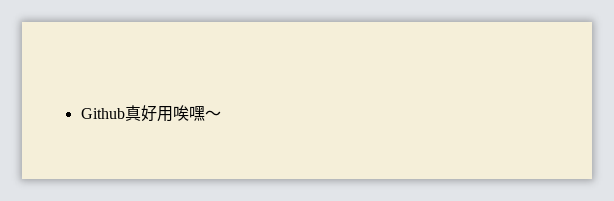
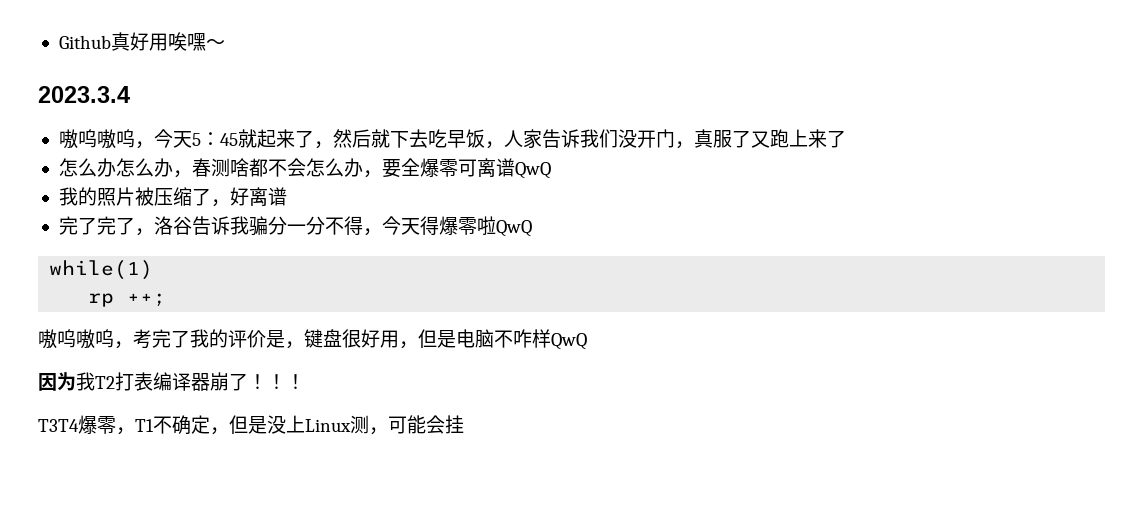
+ 2023.3.4
+ 嗷呜嗷呜，今天5：45就起来了，然后就下去吃早饭，人家告诉我们没开门，真服了又跑上来了
+ 怎么办怎么办，春测啥都不会怎么办，要全爆零可离谱QwQ
+ 我的照片被压缩了，好离谱
+ 完了完了，洛谷告诉我骗分一分不得，今天得爆零啦QwQ
+ while(1)
+ rp ++;
+ 嗷呜嗷呜，考完了我的评价是，键盘很好用，但是电脑不咋样QwQ
+ 因为我T2打表编译器崩了！！！
+ T3T4爆零，T1不确定，但是没上Linux测，可能会挂

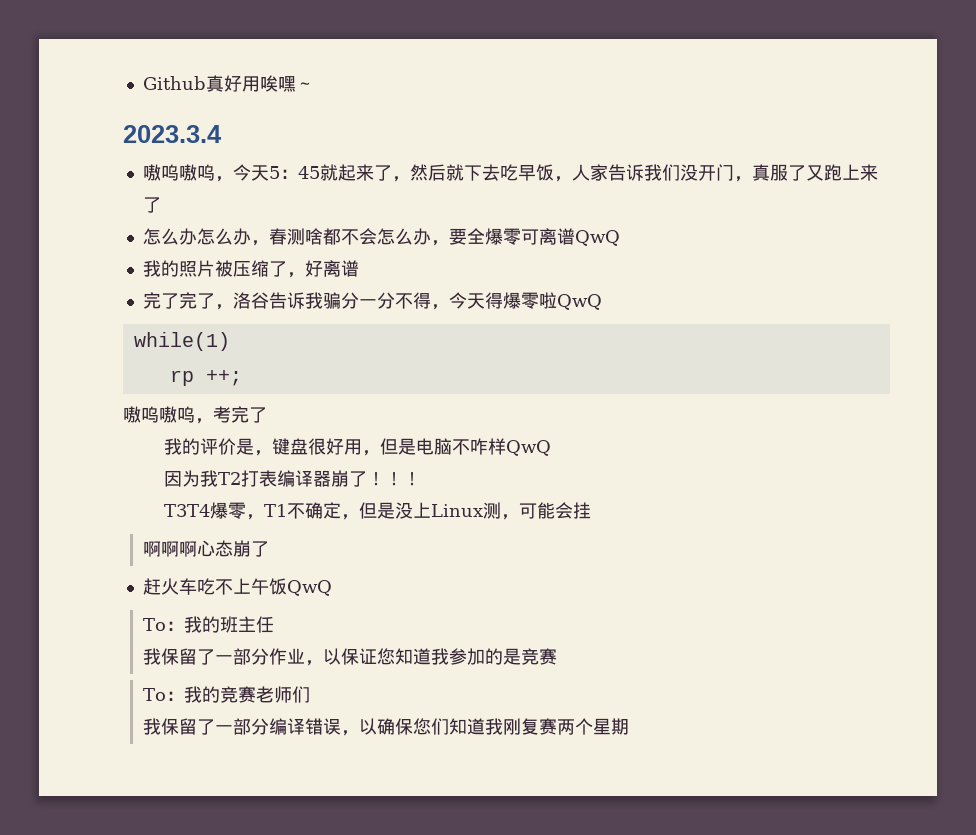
- 嗷呜嗷呜，考完了我的评价是，键盘很好用，但是电脑不咋样QwQ
+ 嗷呜嗷呜，考完了
+ 我的评价是，键盘很好用，但是电脑不咋样QwQ
+ 啊啊啊心态崩了
+ 赶火车吃不上午饭QwQ
+ To：我的班主任
+ 我保留了一部分作业，以保证您知道我参加的是竞赛
+ To：我的竞赛老师们
+ 我保留了一部分编译错误，以确保您们知道我刚复赛两个星期

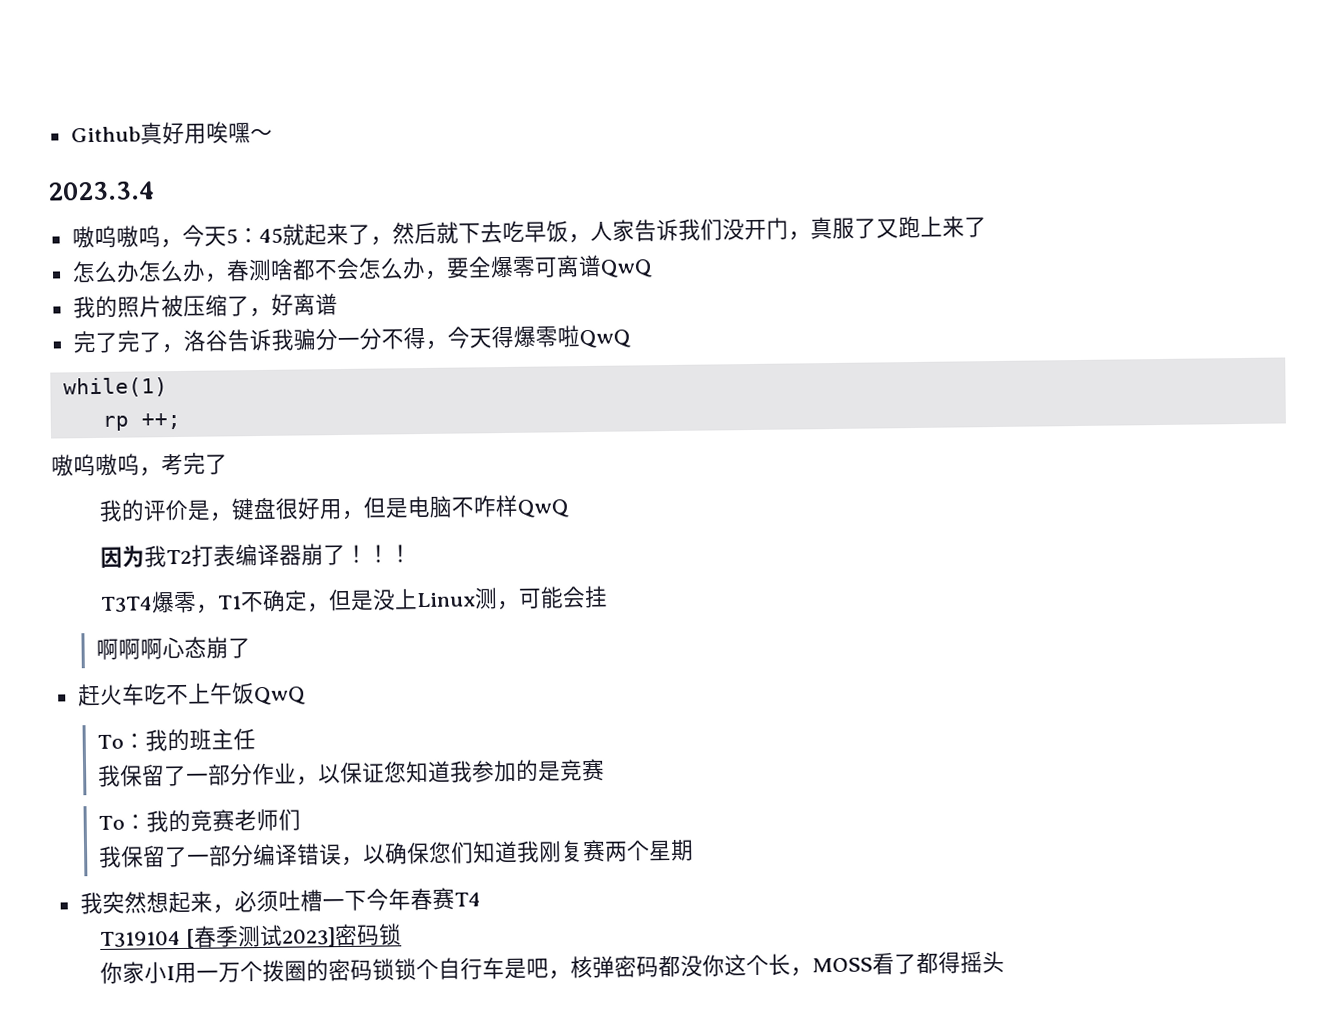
+ 我突然想起来，必须吐槽一下今年春赛T4
+ T319104 [春季测试2023]密码锁
+ 你家小I用一万个拨圈的密码锁锁个自行车是吧，核弹密码都没你这个长，MOSS看了都得摇头

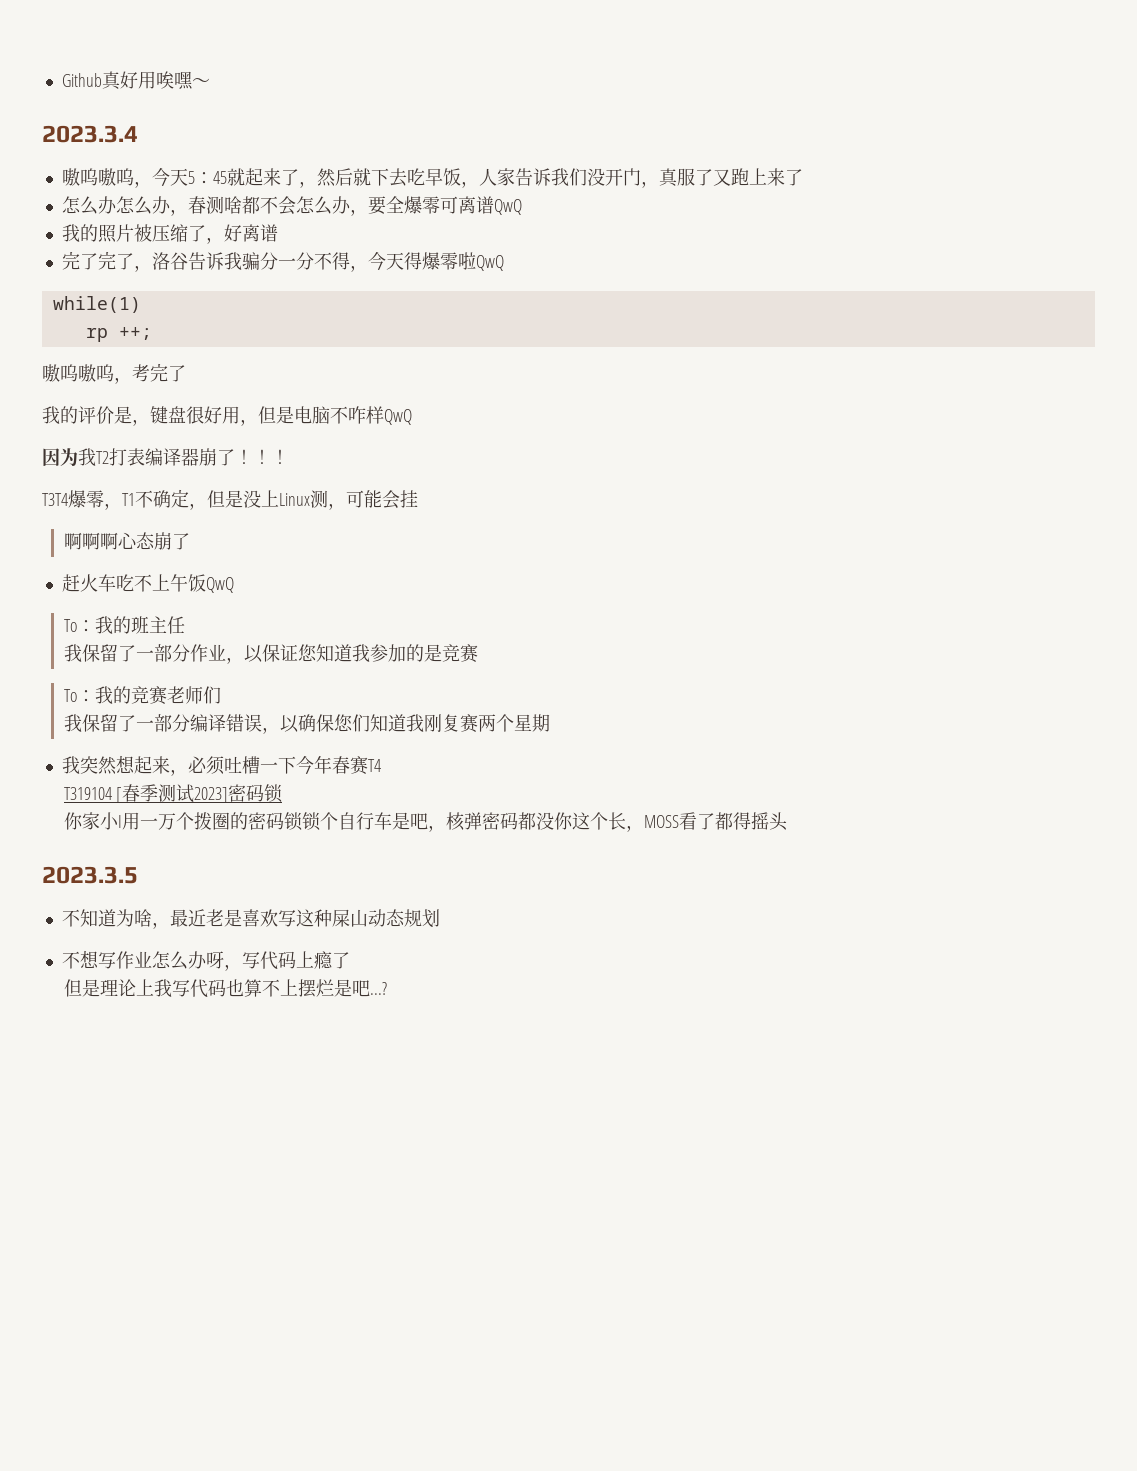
+ 2023.3.5
+ 不知道为啥，最近老是喜欢写这种屎山动态规划
+ 不想写作业怎么办呀，写代码上瘾了
+ 但是理论上我写代码也算不上摆烂是吧...?

